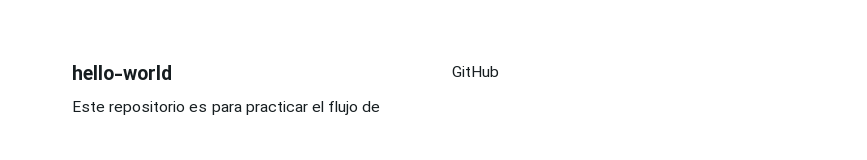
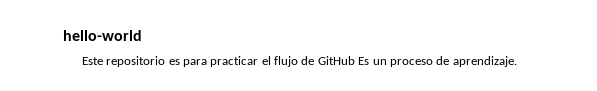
- Este repositorio es para practicar el flujo de GitHub
+ Este repositorio es para practicar el flujo de GitHub Es un proceso de aprendizaje.

